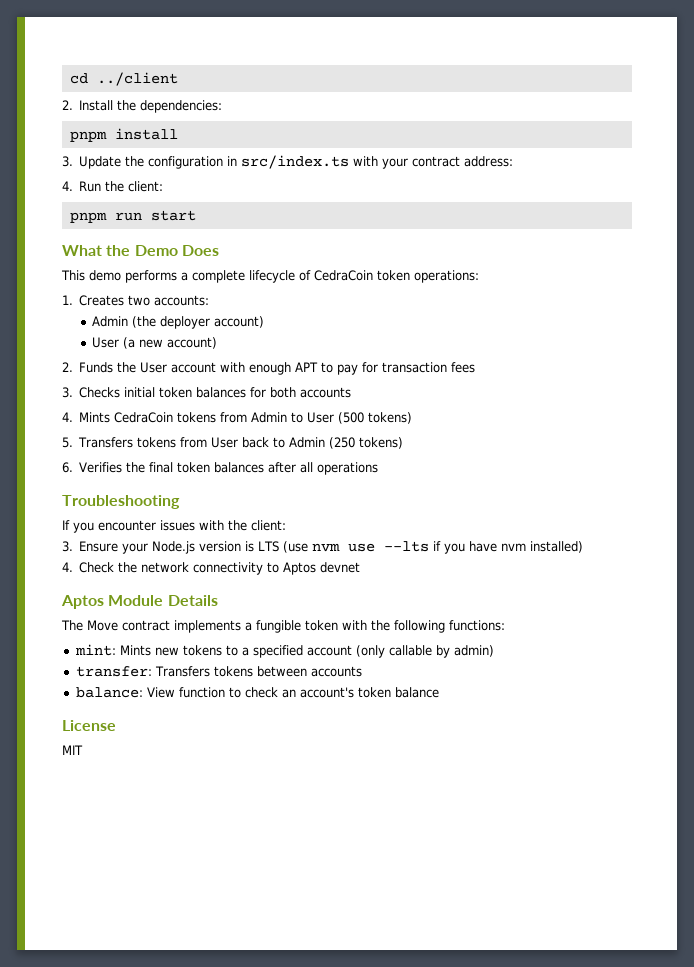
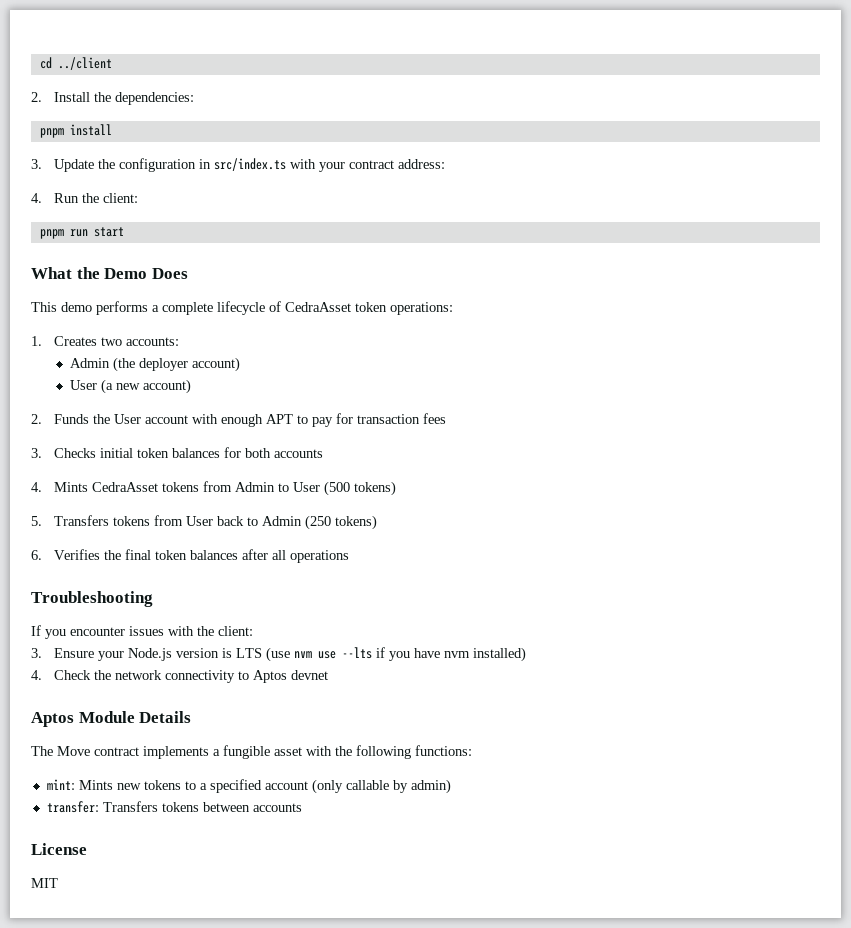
- This demo performs a complete lifecycle of CedraCoin token operations:
+ This demo performs a complete lifecycle of CedraAsset token operations:
- 4. Mints CedraCoin tokens from Admin to User (500 tokens)
+ 4. Mints CedraAsset tokens from Admin to User (500 tokens)
- The Move contract implements a fungible token with the following functions:
+ The Move contract implements a fungible asset with the following functions:
- balance: View function to check an account's token balance

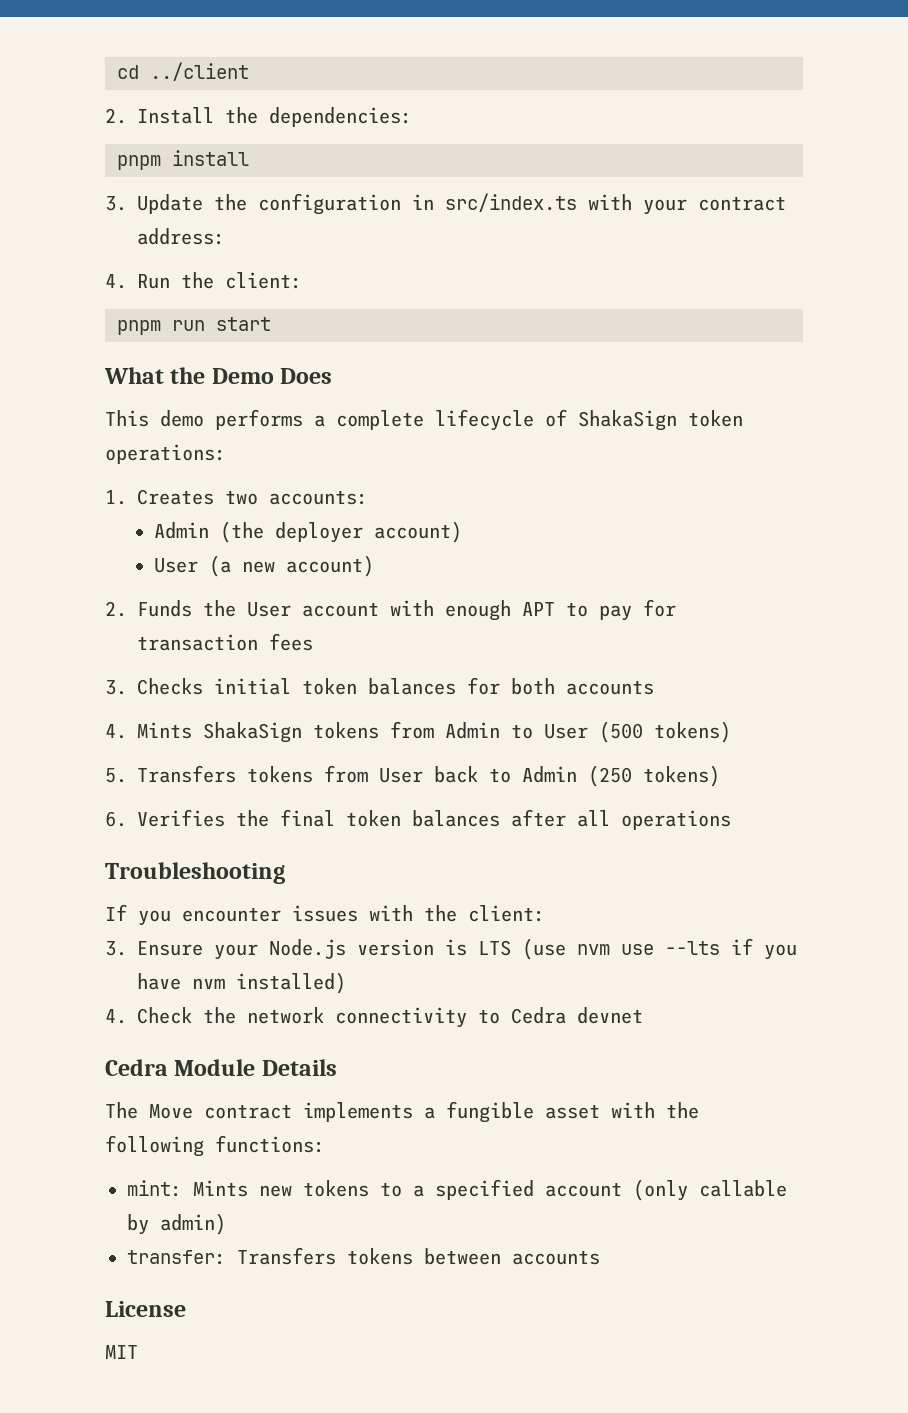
- This demo performs a complete lifecycle of CedraAsset token operations:
+ This demo performs a complete lifecycle of ShakaSign token operations:
- 4. Mints CedraAsset tokens from Admin to User (500 tokens)
+ 4. Mints ShakaSign tokens from Admin to User (500 tokens)
- 4. Check the network connectivity to Aptos devnet
+ 4. Check the network connectivity to Cedra devnet
- Aptos Module Details
+ Cedra Module Details

